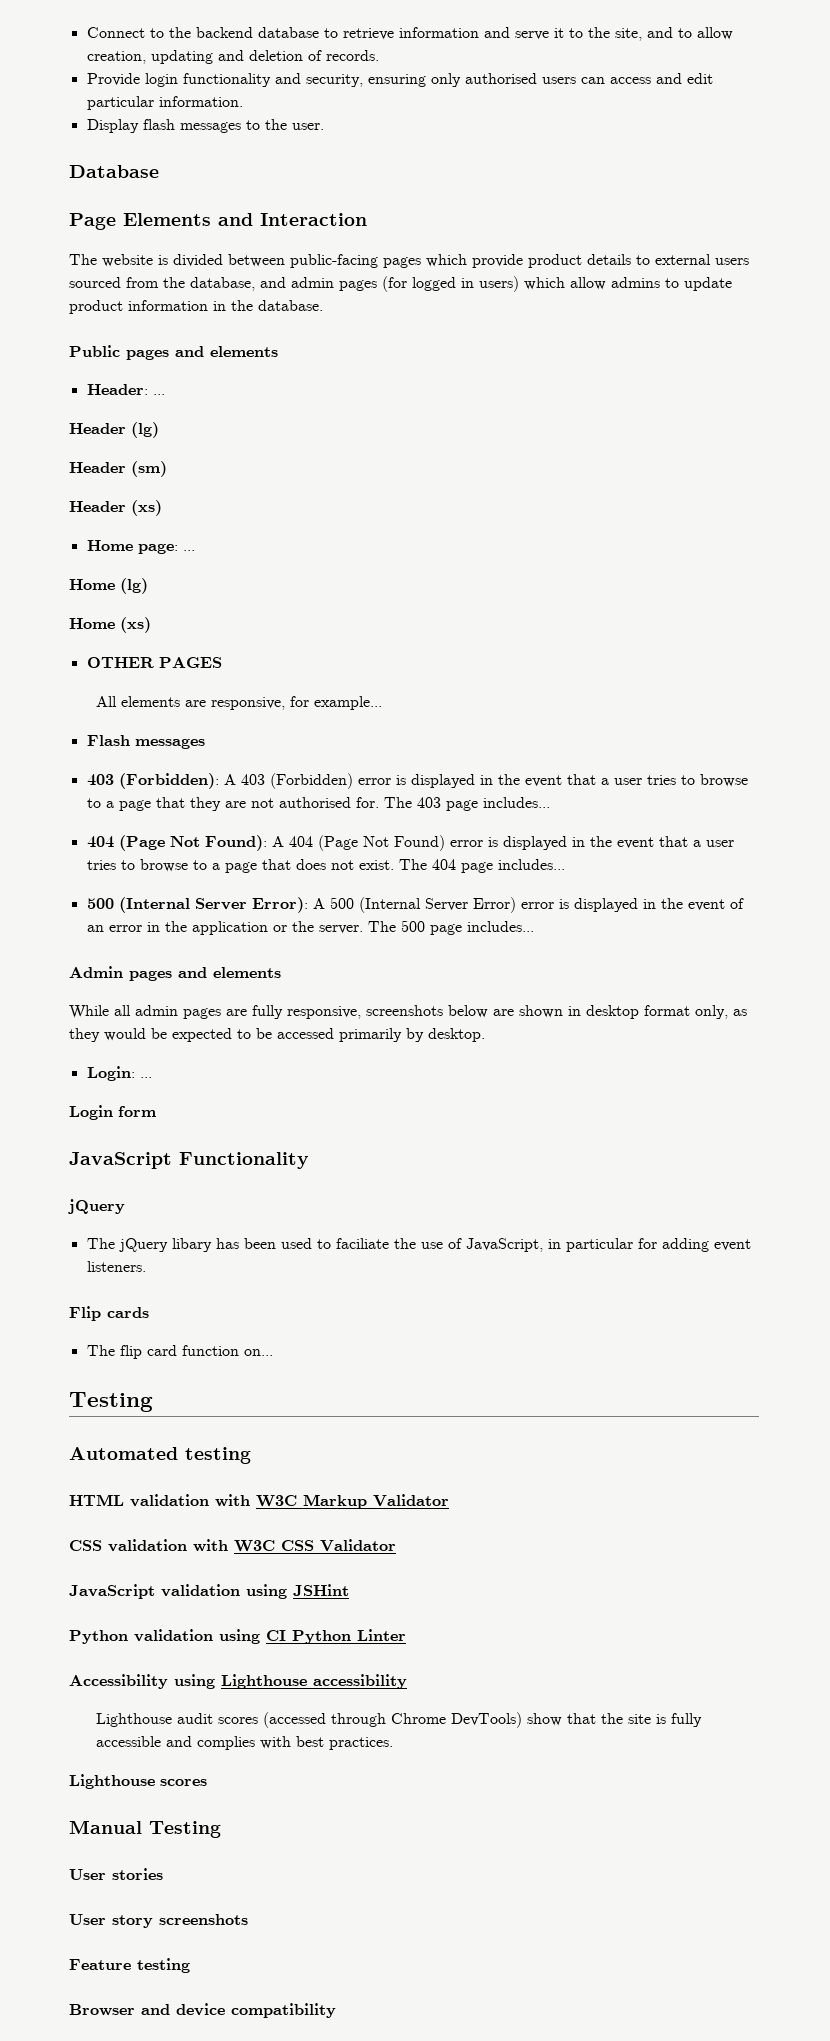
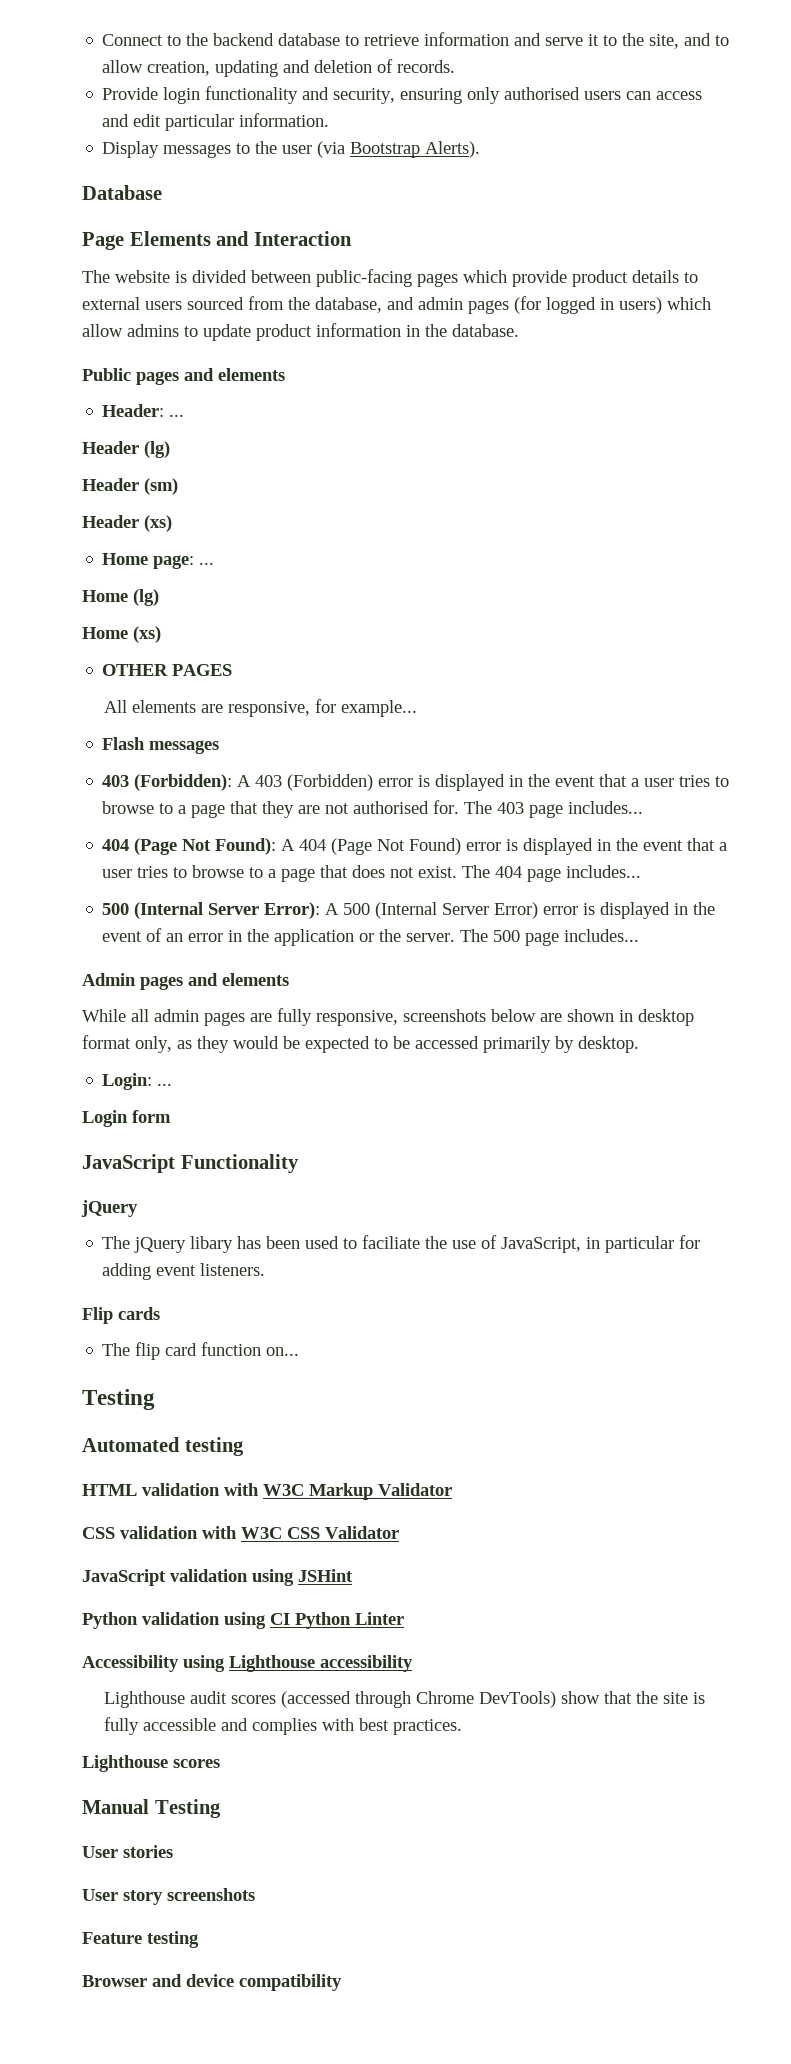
- Display flash messages to the user.
+ Display messages to the user (via Bootstrap Alerts).

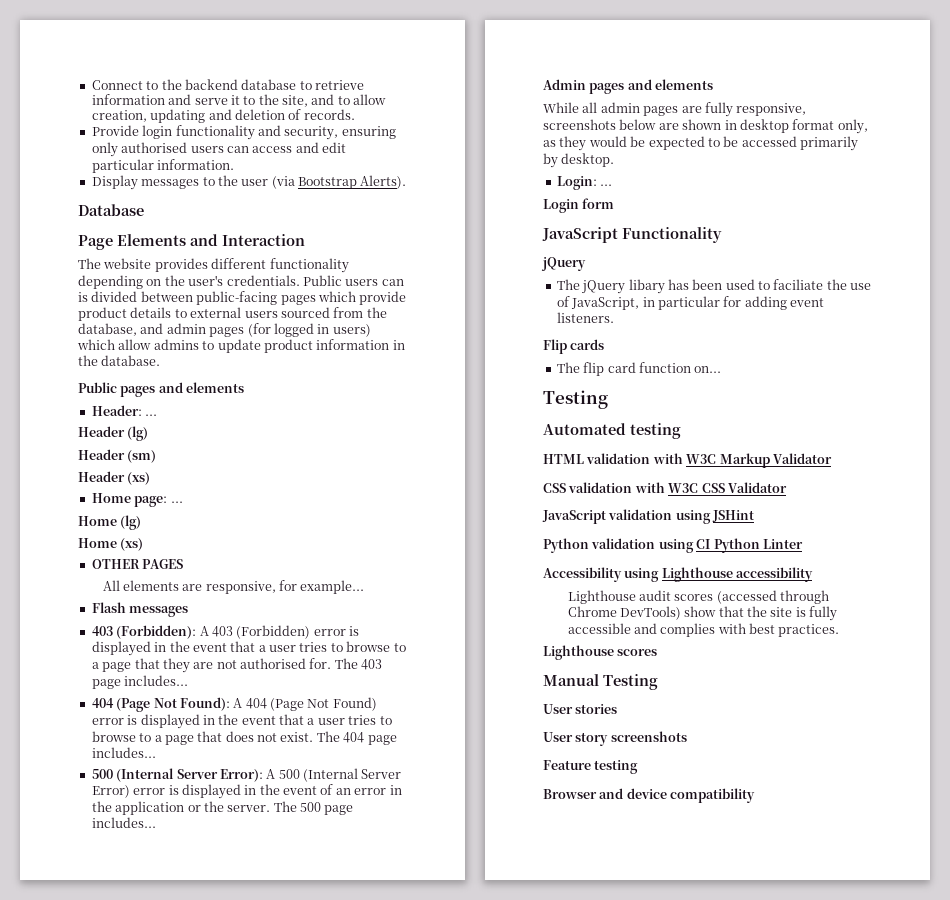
- The website is divided between public-facing pages which provide product details to external users sourced from the database, and admin pages (for logged in users) which allow admins to update product information in the database.
+ The website provides different functionality depending on the user's credentials. Public users can is divided between public-facing pages which provide product details to external users sourced from the database, and admin pages (for logged in users) which allow admins to update product information in the database.

